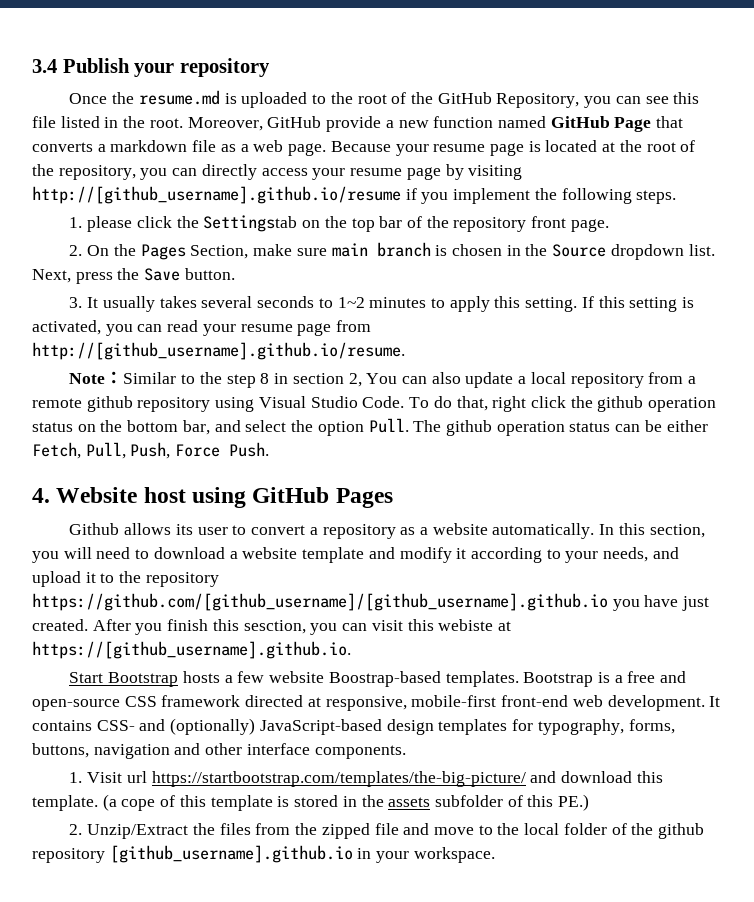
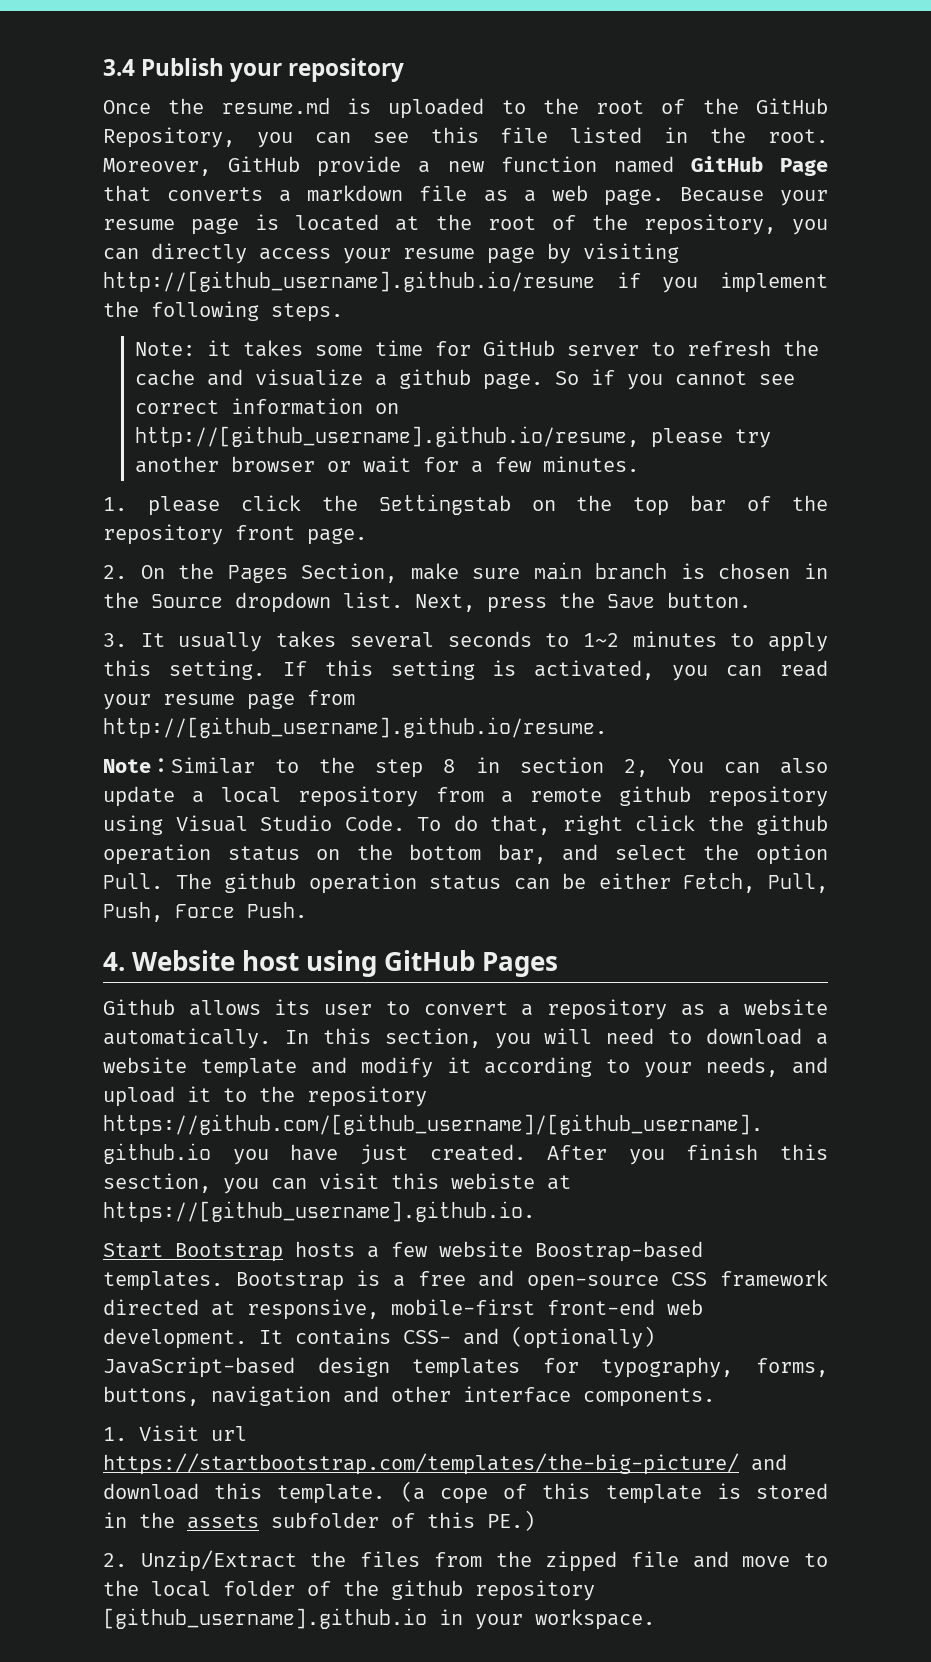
+ Note: it takes some time for GitHub server to refresh the cache and visualize a github page. So if you cannot see correct information on http://[github_username].github.io/resume, please try another browser or wait for a few minutes.

